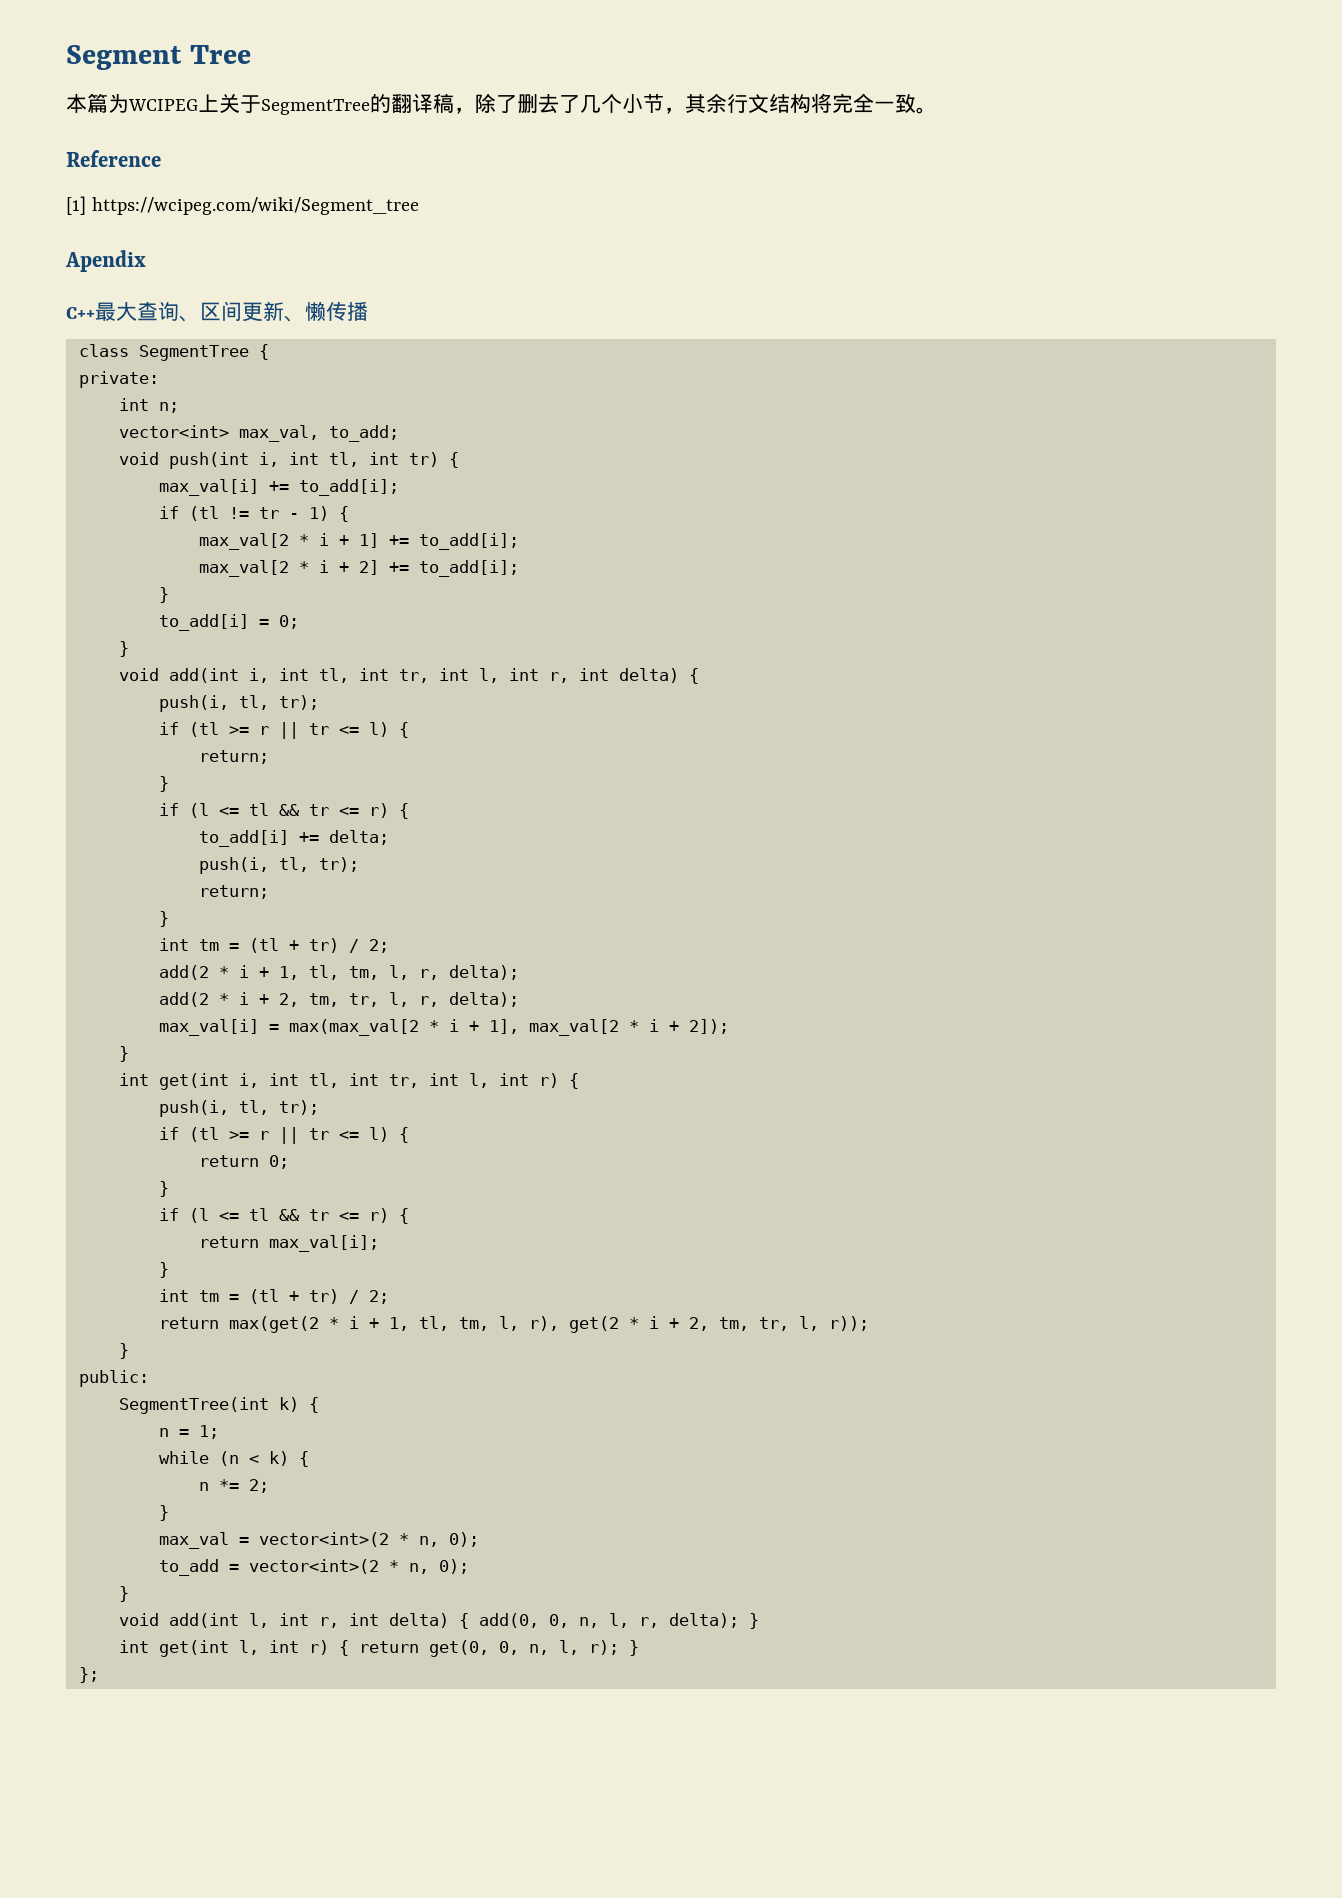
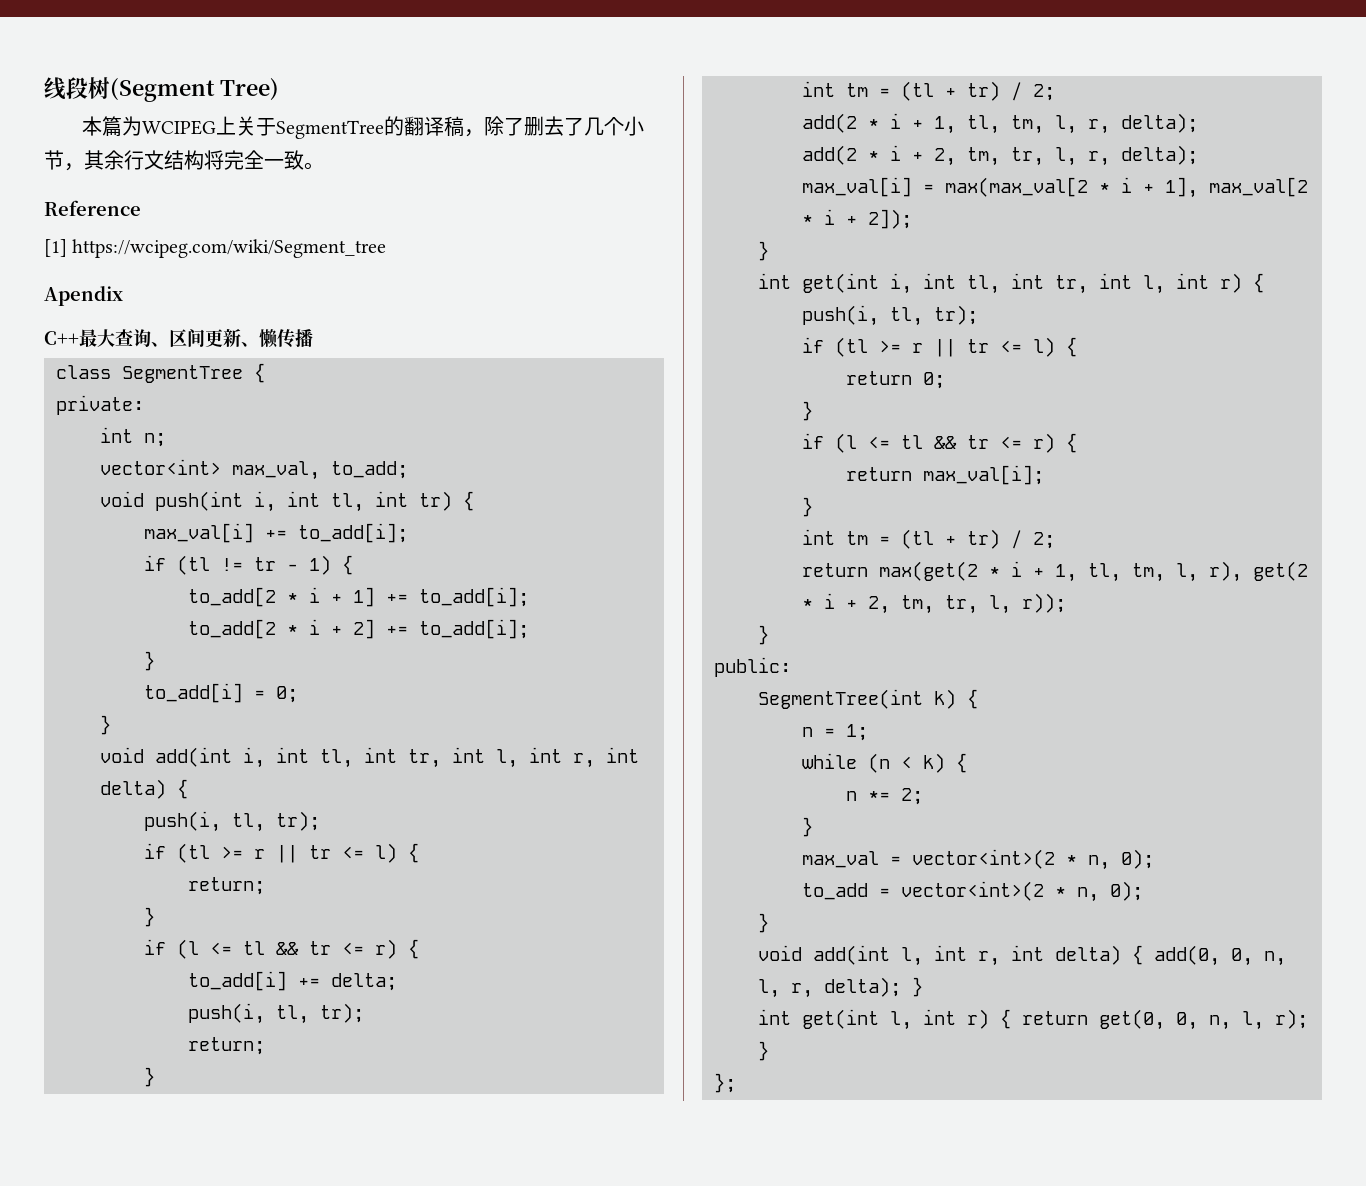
- Segment Tree
+ 线段树(Segment Tree)
- max_val[2 * i + 1] += to_add[i];
+ to_add[2 * i + 1] += to_add[i];
- max_val[2 * i + 2] += to_add[i];
+ to_add[2 * i + 2] += to_add[i];

